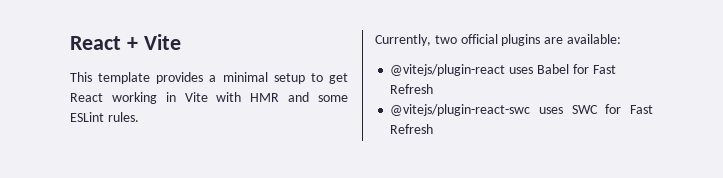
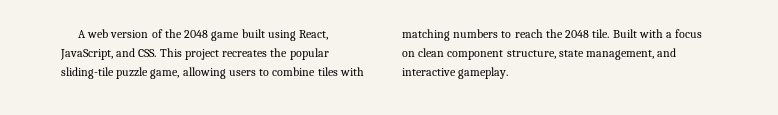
- React + Vite
- This template provides a minimal setup to get React working in Vite with HMR and some ESLint rules.
- Currently, two official plugins are available:
- @vitejs/plugin-react uses Babel for Fast Refresh
- @vitejs/plugin-react-swc uses SWC for Fast Refresh
+ A web version of the 2048 game built using React, JavaScript, and CSS. This project recreates the popular sliding-tile puzzle game, allowing users to combine tiles with matching numbers to reach the 2048 tile. Built with a focus on clean component structure, state management, and interactive gameplay.

